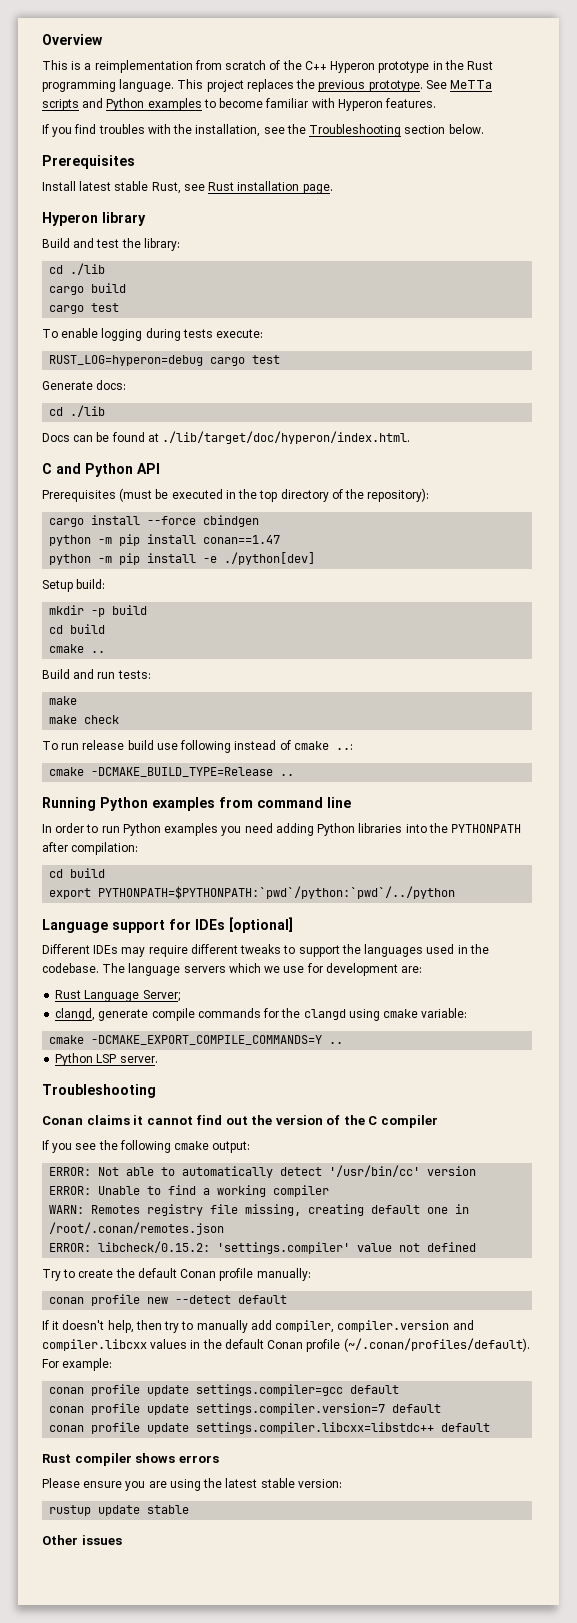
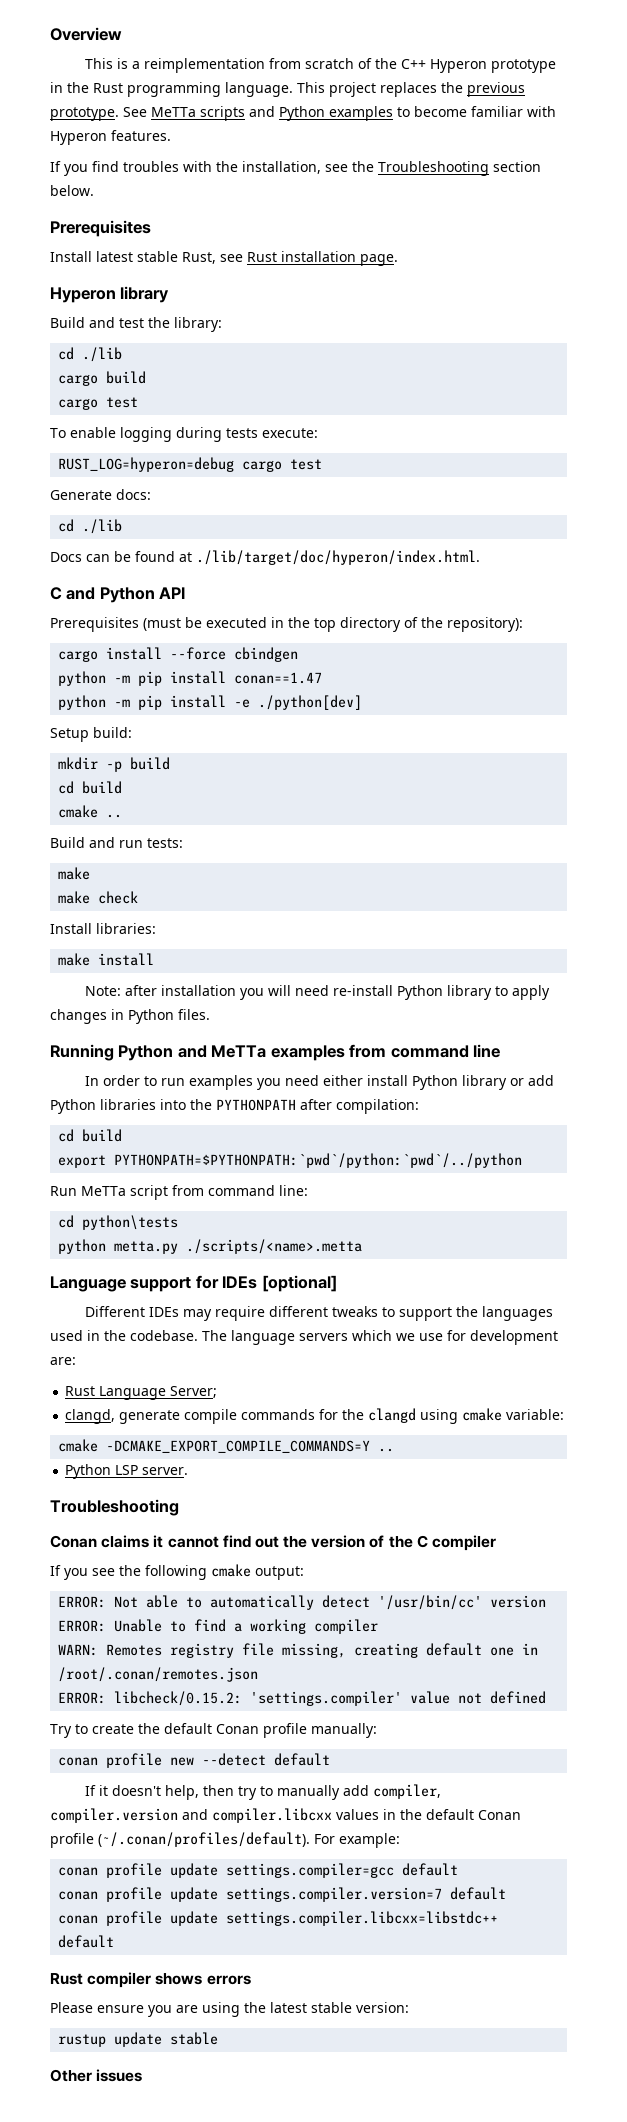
- To run release build use following instead of cmake ..:
- cmake -DCMAKE_BUILD_TYPE=Release ..
+ Install libraries:
+ make install
+ Note: after installation you will need re-install Python library to apply changes in Python files.
- Running Python examples from command line
+ Running Python and MeTTa examples from command line
- In order to run Python examples you need adding Python libraries into the PYTHONPATH after compilation:
+ In order to run examples you need either install Python library or add Python libraries into the PYTHONPATH after compilation:
+ Run MeTTa script from command line:
+ cd python\tests
+ python metta.py ./scripts/<name>.metta

